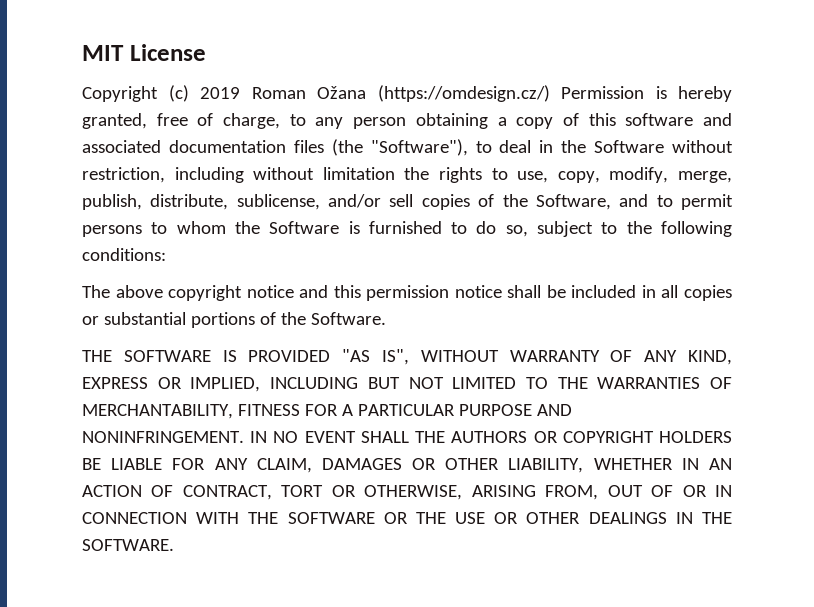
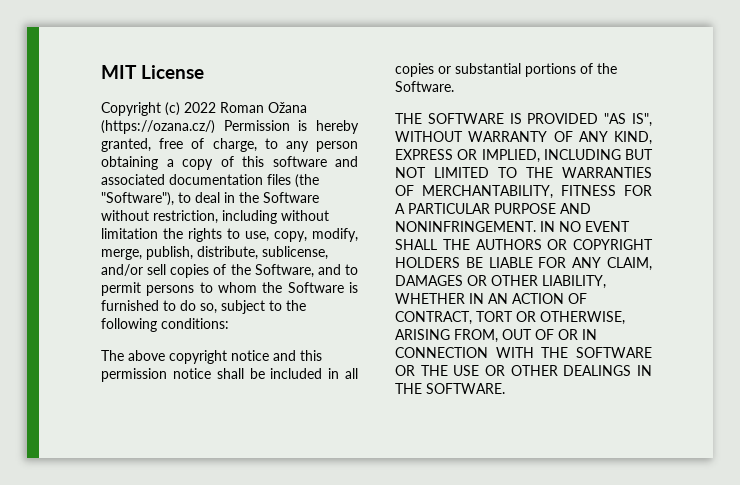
- Copyright (c) 2019 Roman Ožana (https://omdesign.cz/) Permission is hereby granted, free of charge, to any person obtaining a copy of this software and associated documentation files (the "Software"), to deal in the Software without restriction, including without limitation the rights to use, copy, modify, merge, publish, distribute, sublicense, and/or sell copies of the Software, and to permit persons to whom the Software is furnished to do so, subject to the following conditions:
+ Copyright (c) 2022 Roman Ožana (https://ozana.cz/) Permission is hereby granted, free of charge, to any person obtaining a copy of this software and associated documentation files (the "Software"), to deal in the Software without restriction, including without limitation the rights to use, copy, modify, merge, publish, distribute, sublicense, and/or sell copies of the Software, and to permit persons to whom the Software is furnished to do so, subject to the following conditions:

